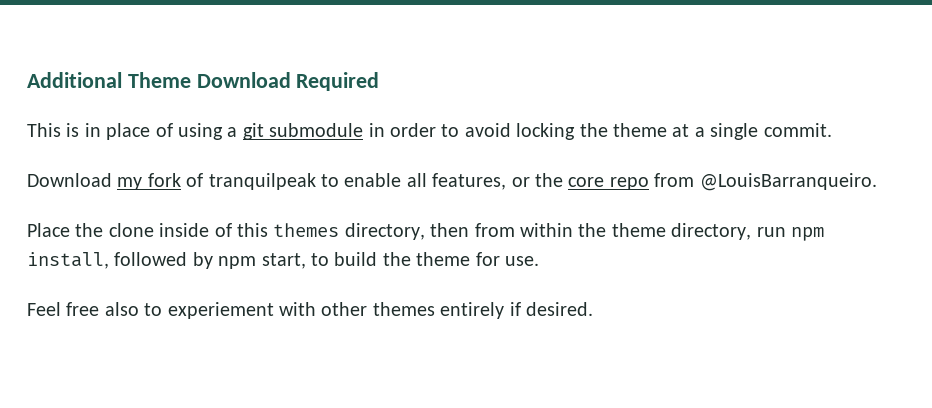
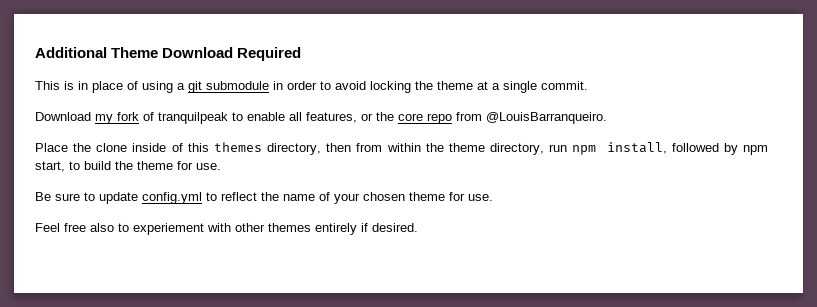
+ Be sure to update config.yml to reflect the name of your chosen theme for use.

